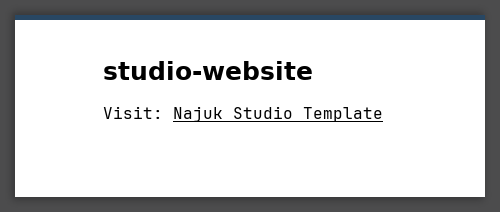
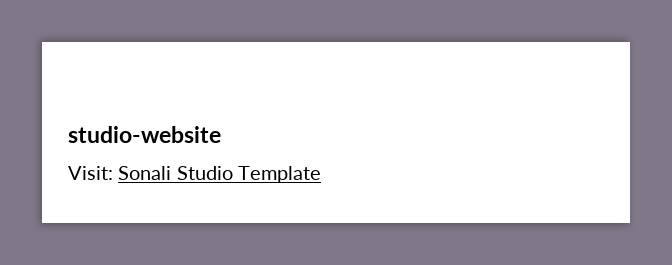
- Visit: Najuk Studio Template
+ Visit: Sonali Studio Template

